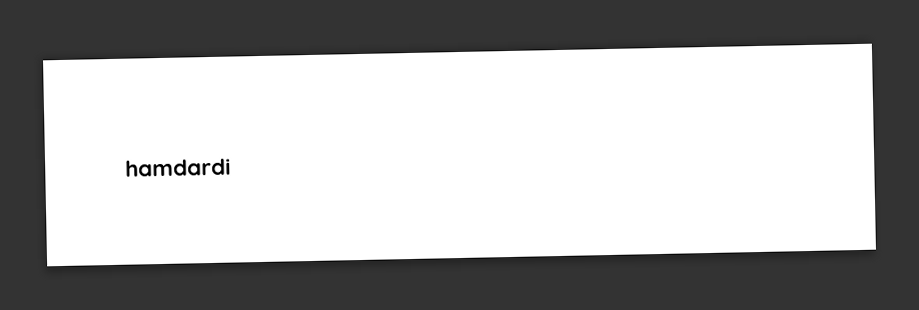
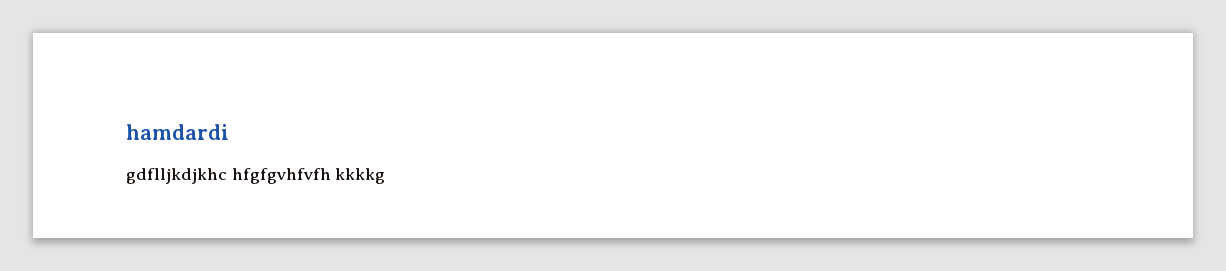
+ gdflljkdjkhc hfgfgvhfvfh kkkkg

